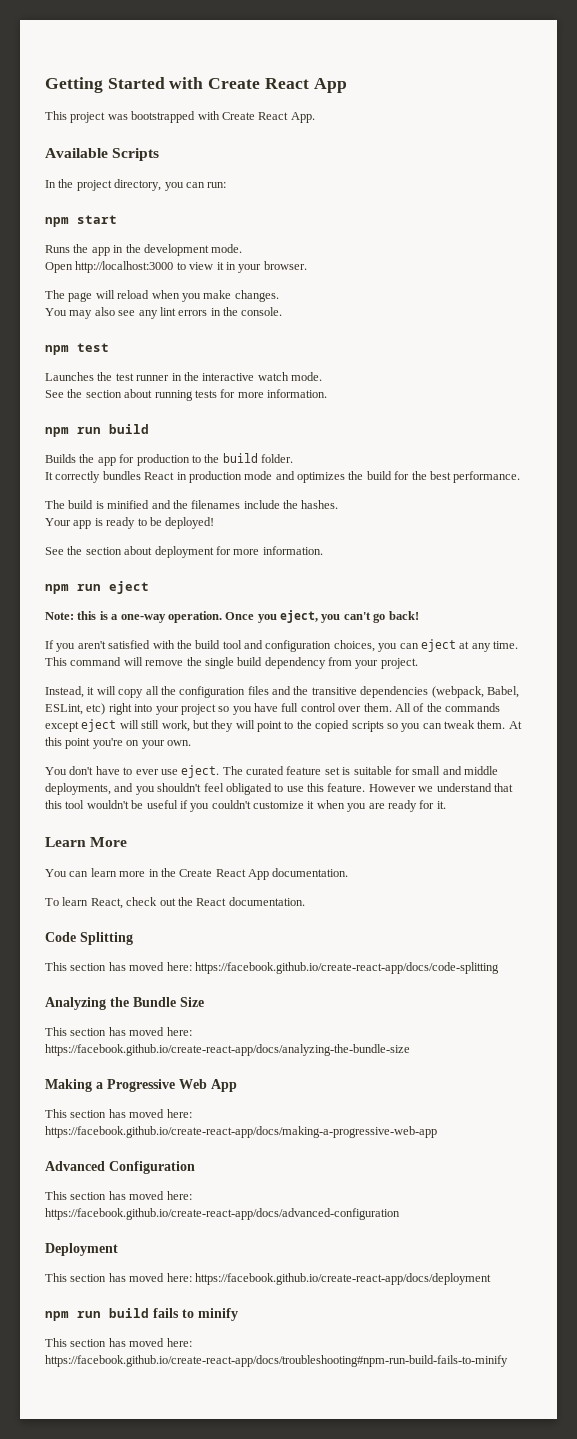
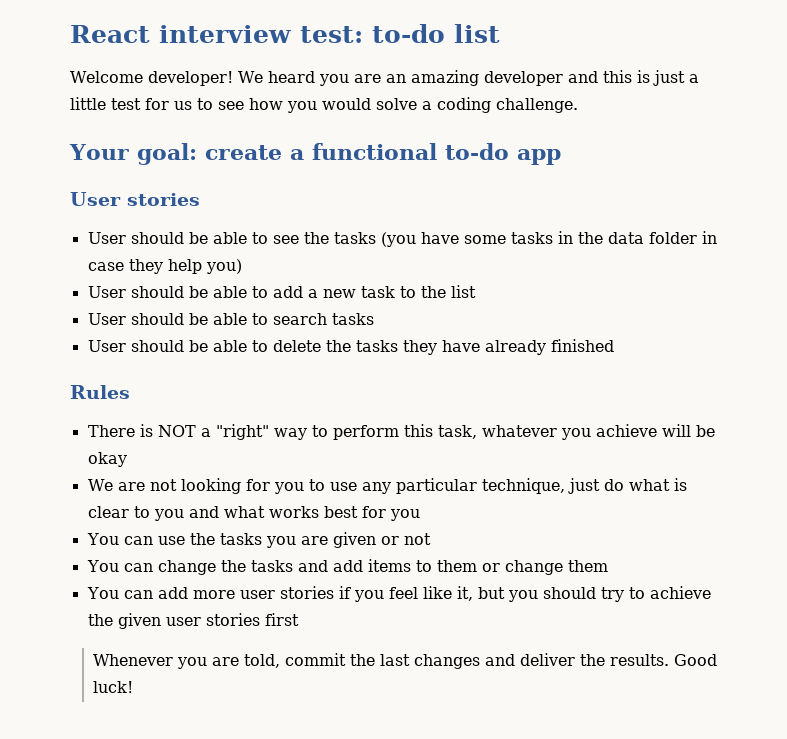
- Getting Started with Create React App
- This project was bootstrapped with Create React App.
- Available Scripts
- In the project directory, you can run:
- npm start
- Runs the app in the development mode.
- Open http://localhost:3000 to view it in your browser.
- The page will reload when you make changes.
- You may also see any lint errors in the console.
- npm test
- Launches the test runner in the interactive watch mode.
- See the section about running tests for more information.
- npm run build
- Builds the app for production to the build folder.
- It correctly bundles React in production mode and optimizes the build for the best performance.
- The build is minified and the filenames include the hashes.
- Your app is ready to be deployed!
- See the section about deployment for more information.
- npm run eject
- Note: this is a one-way operation. Once you eject, you can't go back!
- If you aren't satisfied with the build tool and configuration choices, you can eject at any time. This command will remove the single build dependency from your project.
- Instead, it will copy all the configuration files and the transitive dependencies (webpack, Babel, ESLint, etc) right into your project so you have full control over them. All of the commands except eject will still work, but they will point to the copied scripts so you can tweak them. At this point you're on your own.
- You don't have to ever use eject. The curated feature set is suitable for small and middle deployments, and you shouldn't feel obligated to use this feature. However we understand that this tool wouldn't be useful if you couldn't customize it when you are ready for it.
- Learn More
- You can learn more in the Create React App documentation.
- To learn React, check out the React documentation.
- Code Splitting
- This section has moved here: https://facebook.github.io/create-react-app/docs/code-splitting
- Analyzing the Bundle Size
- This section has moved here: https://facebook.github.io/create-react-app/docs/analyzing-the-bundle-size
- Making a Progressive Web App
- This section has moved here: https://facebook.github.io/create-react-app/docs/making-a-progressive-web-app
- Advanced Configuration
- This section has moved here: https://facebook.github.io/create-react-app/docs/advanced-configuration
- Deployment
- This section has moved here: https://facebook.github.io/create-react-app/docs/deployment
- npm run build fails to minify
- This section has moved here: https://facebook.github.io/create-react-app/docs/troubleshooting#npm-run-build-fails-to-minify
+ React interview test: to-do list
+ Welcome developer! We heard you are an amazing developer and this is just a little test for us to see how you would solve a coding challenge.
+ Your goal: create a functional to-do app
+ User stories
+ User should be able to see the tasks (you have some tasks in the data folder in case they help you)
+ User should be able to add a new task to the list
+ User should be able to search tasks
+ User should be able to delete the tasks they have already finished
+ Rules
+ There is NOT a "right" way to perform this task, whatever you achieve will be okay
+ We are not looking for you to use any particular technique, just do what is clear to you and what works best for you
+ You can use the tasks you are given or not
+ You can change the tasks and add items to them or change them
+ You can add more user stories if you feel like it, but you should try to achieve the given user stories first
+ Whenever you are told, commit the last changes and deliver the results. Good luck!

